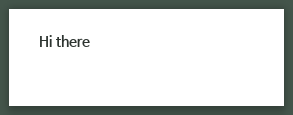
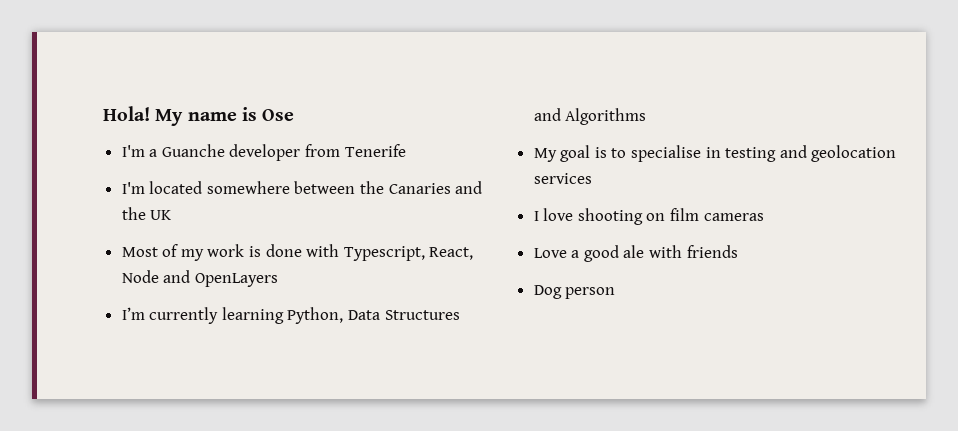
- Hi there
+ Hola! My name is Ose
+ I'm a Guanche developer from Tenerife
+ I'm located somewhere between the Canaries and the UK
+ Most of my work is done with Typescript, React, Node and OpenLayers
+ I’m currently learning Python, Data Structures and Algorithms
+ My goal is to specialise in testing and geolocation services
+ I love shooting on film cameras
+ Love a good ale with friends
+ Dog person

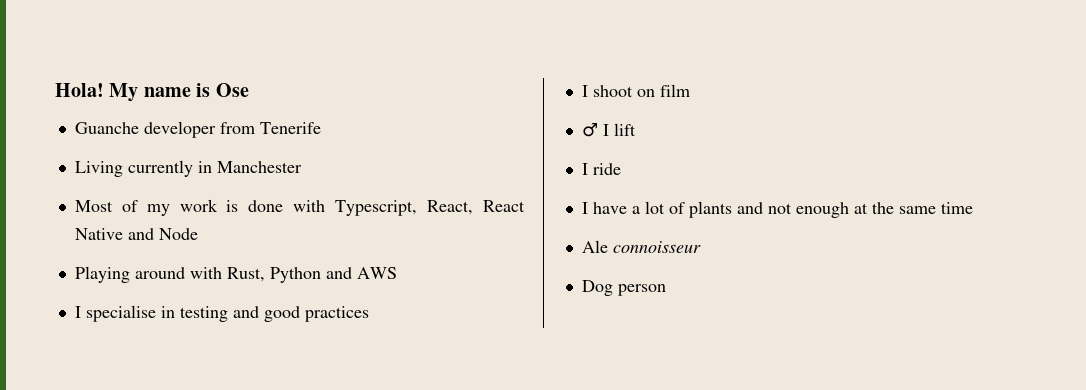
- I'm a Guanche developer from Tenerife
+ Guanche developer from Tenerife
- I'm located somewhere between the Canaries and the UK
+ Living currently in Manchester
- Most of my work is done with Typescript, React, Node and OpenLayers
- I’m currently learning Python, Data Structures and Algorithms
- My goal is to specialise in testing and geolocation services
- I love shooting on film cameras
- Love a good ale with friends
+ Most of my work is done with Typescript, React, React Native and Node
+ Playing around with Rust, Python and AWS
+ I specialise in testing and good practices
+ I shoot on film
+ ♂ I lift
+ I ride
+ I have a lot of plants and not enough at the same time
+ Ale connoisseur

